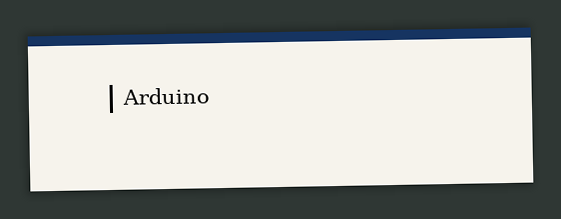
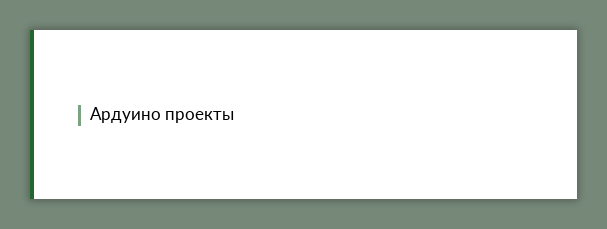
- Arduino
+ Ардуино проекты

